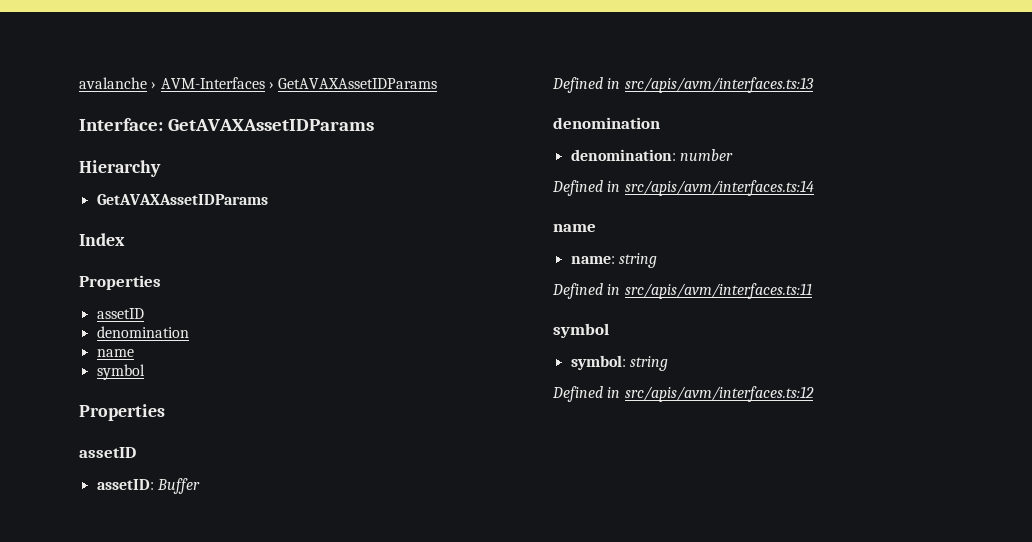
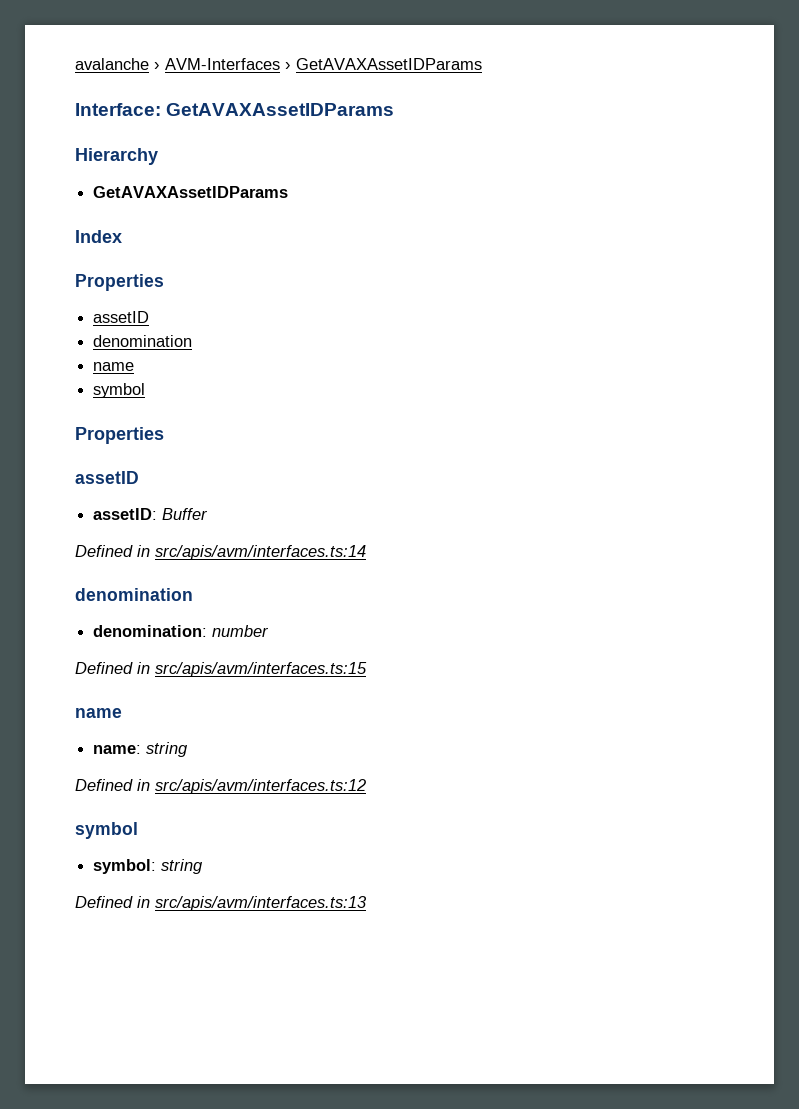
- Defined in src/apis/avm/interfaces.ts:13
+ Defined in src/apis/avm/interfaces.ts:14
- Defined in src/apis/avm/interfaces.ts:14
+ Defined in src/apis/avm/interfaces.ts:15
- Defined in src/apis/avm/interfaces.ts:11
+ Defined in src/apis/avm/interfaces.ts:12
- Defined in src/apis/avm/interfaces.ts:12
+ Defined in src/apis/avm/interfaces.ts:13

